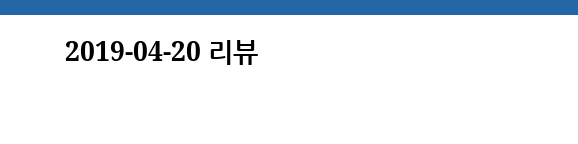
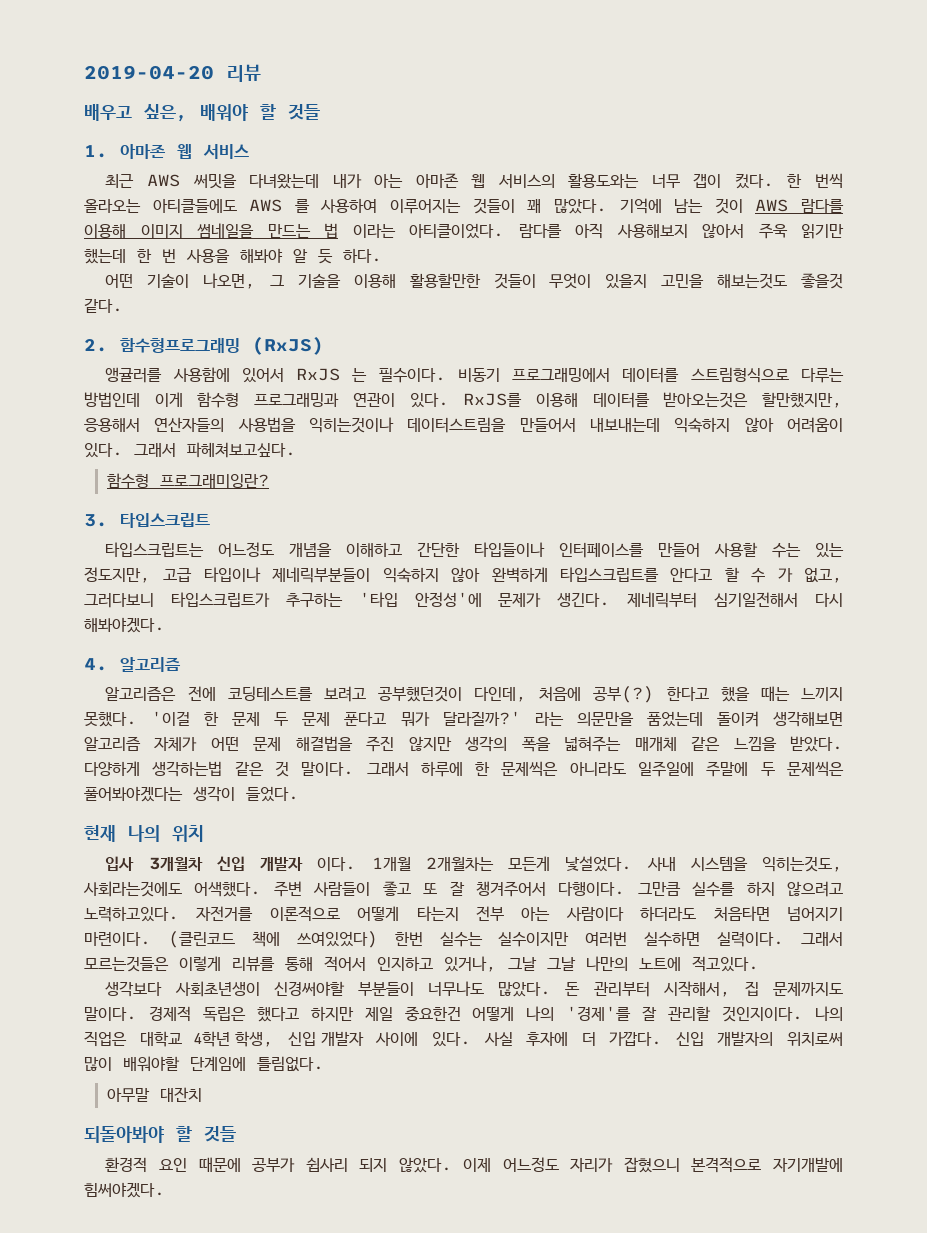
+ 배우고 싶은, 배워야 할 것들
+ 1. 아마존 웹 서비스
+ 최근 AWS 써밋을 다녀왔는데 내가 아는 아마존 웹 서비스의 활용도와는 너무 갭이 컸다. 한 번씩 올라오는 아티클들에도 AWS 를 사용하여 이루어지는 것들이 꽤 많았다. 기억에 남는 것이 AWS 람다를 이용해 이미지 썸네일을 만드는 법 이라는 아티클이었다. 람다를 아직 사용해보지 않아서 주욱 읽기만 했는데 한 번 사용을 해봐야 알 듯 하다.
+ 어떤 기술이 나오면, 그 기술을 이용해 활용할만한 것들이 무엇이 있을지 고민을 해보는것도 좋을것 같다.
+ 2. 함수형프로그래밍 (RxJS)
+ 앵귤러를 사용함에 있어서 RxJS 는 필수이다. 비동기 프로그래밍에서 데이터를 스트림형식으로 다루는 방법인데 이게 함수형 프로그래밍과 연관이 있다. RxJS를 이용해 데이터를 받아오는것은 할만했지만, 응용해서 연산자들의 사용법을 익히는것이나 데이터스트림을 만들어서 내보내는데 익숙하지 않아 어려움이 있다. 그래서 파헤쳐보고싶다.
+ 함수형 프로그래미잉란?
+ 3. 타입스크립트
+ 타입스크립트는 어느정도 개념을 이해하고 간단한 타입들이나 인터페이스를 만들어 사용할 수는 있는 정도지만, 고급 타입이나 제네릭부분들이 익숙하지 않아 완벽하게 타입스크립트를 안다고 할 수 가 없고, 그러다보니 타입스크립트가 추구하는 '타입 안정성'에 문제가 생긴다. 제네릭부터 심기일전해서 다시 해봐야겠다.
+ 4. 알고리즘
+ 알고리즘은 전에 코딩테스트를 보려고 공부했던것이 다인데, 처음에 공부(?) 한다고 했을 때는 느끼지 못했다. '이걸 한 문제 두 문제 푼다고 뭐가 달라질까?' 라는 의문만을 품었는데 돌이켜 생각해보면 알고리즘 자체가 어떤 문제 해결법을 주진 않지만 생각의 폭을 넓혀주는 매개체 같은 느낌을 받았다. 다양하게 생각하는법 같은 것 말이다. 그래서 하루에 한 문제씩은 아니라도 일주일에 주말에 두 문제씩은 풀어봐야겠다는 생각이 들었다.
+ 현재 나의 위치
+ 입사 3개월차 신입 개발자 이다. 1개월 2개월차는 모든게 낯설었다. 사내 시스템을 익히는것도, 사회라는것에도 어색했다. 주변 사람들이 좋고 또 잘 챙겨주어서 다행이다. 그만큼 실수를 하지 않으려고 노력하고있다. 자전거를 이론적으로 어떻게 타는지 전부 아는 사람이다 하더라도 처음타면 넘어지기 마련이다. (클린코드 책에 쓰여있었다) 한번 실수는 실수이지만 여러번 실수하면 실력이다. 그래서 모르는것들은 이렇게 리뷰를 통해 적어서 인지하고 있거나, 그날 그날 나만의 노트에 적고있다.
+ 생각보다 사회초년생이 신경써야할 부분들이 너무나도 많았다. 돈 관리부터 시작해서, 집 문제까지도 말이다. 경제적 독립은 했다고 하지만 제일 중요한건 어떻게 나의 '경제'를 잘 관리할 것인지이다. 나의 직업은 대학교 4학년 학생, 신입 개발자 사이에 있다. 사실 후자에 더 가깝다. 신입 개발자의 위치로써 많이 배워야할 단계임에 틀림없다.
+ 아무말 대잔치
+ 되돌아봐야 할 것들
+ 환경적 요인 때문에 공부가 쉽사리 되지 않았다. 이제 어느정도 자리가 잡혔으니 본격적으로 자기개발에 힘써야겠다.

